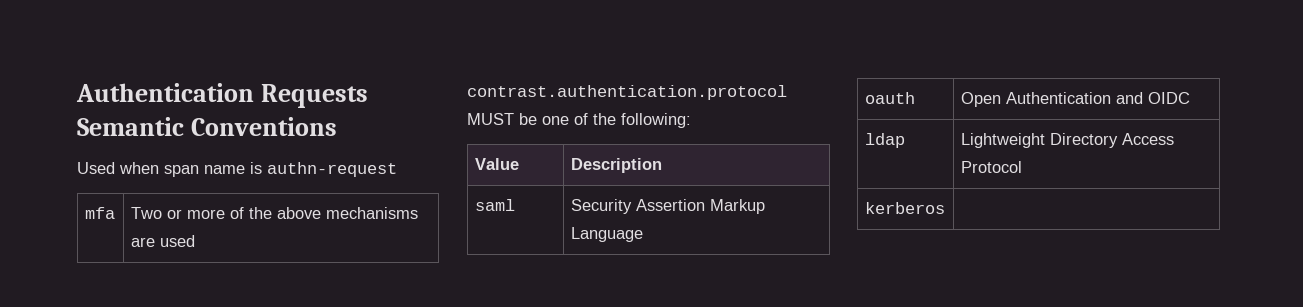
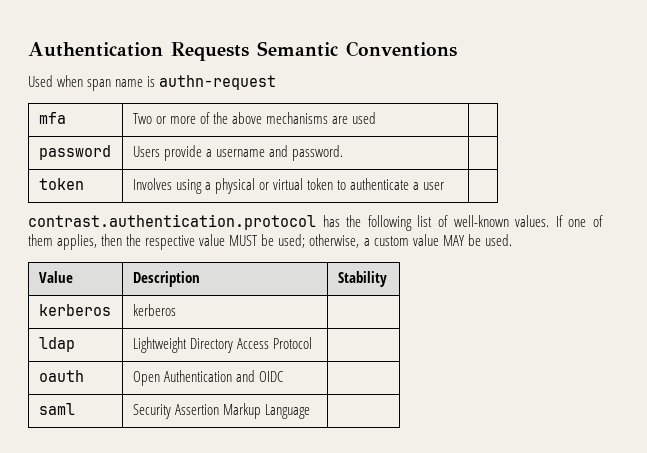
- mfa | Two or more of the above mechanisms are used
- contrast.authentication.protocol MUST be one of the following:
- Value | Description
+ mfa | Two or more of the above mechanisms are used |
+ password | Users provide a username and password. |
+ token | Involves using a physical or virtual token to authenticate a user |
+ contrast.authentication.protocol has the following list of well-known values. If one of them applies, then the respective value MUST be used; otherwise, a custom value MAY be used.
+ Value | Description | Stability
+ kerberos | kerberos |
+ ldap | Lightweight Directory Access Protocol |
+ oauth | Open Authentication and OIDC |
- saml | Security Assertion Markup Language
- oauth | Open Authentication and OIDC
- ldap | Lightweight Directory Access Protocol
- kerberos |
+ saml | Security Assertion Markup Language |

